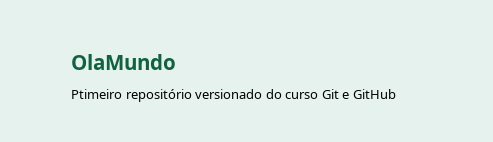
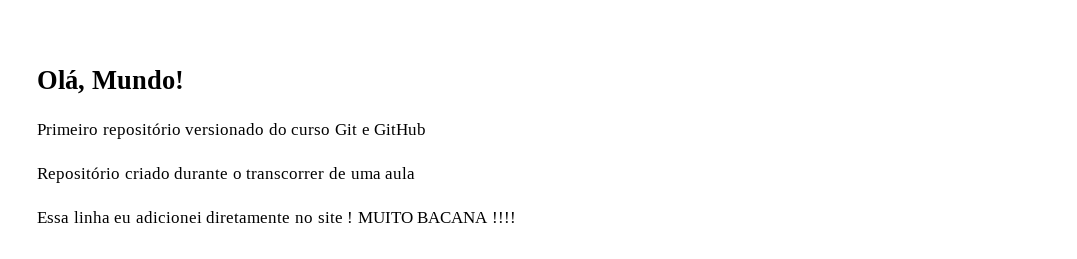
- OlaMundo
- Ptimeiro repositório versionado do curso Git e GitHub
+ Olá, Mundo!
+ Primeiro repositório versionado do curso Git e GitHub
+ Repositório criado durante o transcorrer de uma aula
+ Essa linha eu adicionei diretamente no site ! MUITO BACANA !!!!

